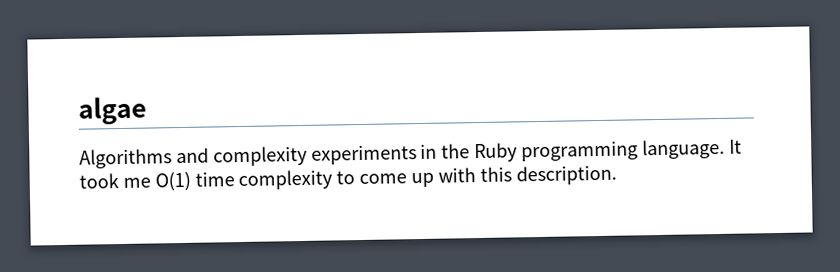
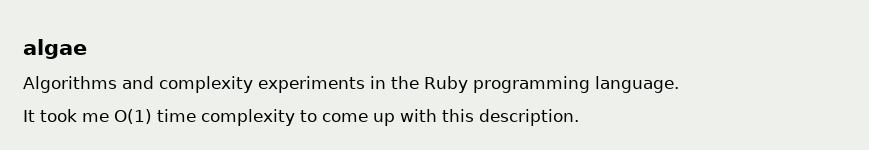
- Algorithms and complexity experiments in the Ruby programming language. It took me O(1) time complexity to come up with this description.
+ Algorithms and complexity experiments in the Ruby programming language.
+ It took me O(1) time complexity to come up with this description.

